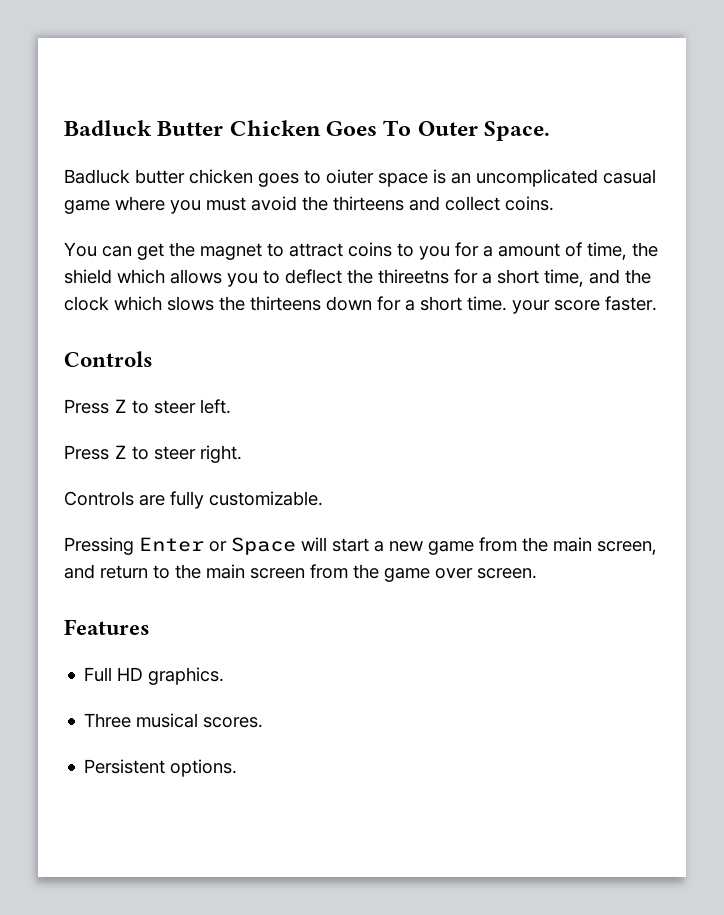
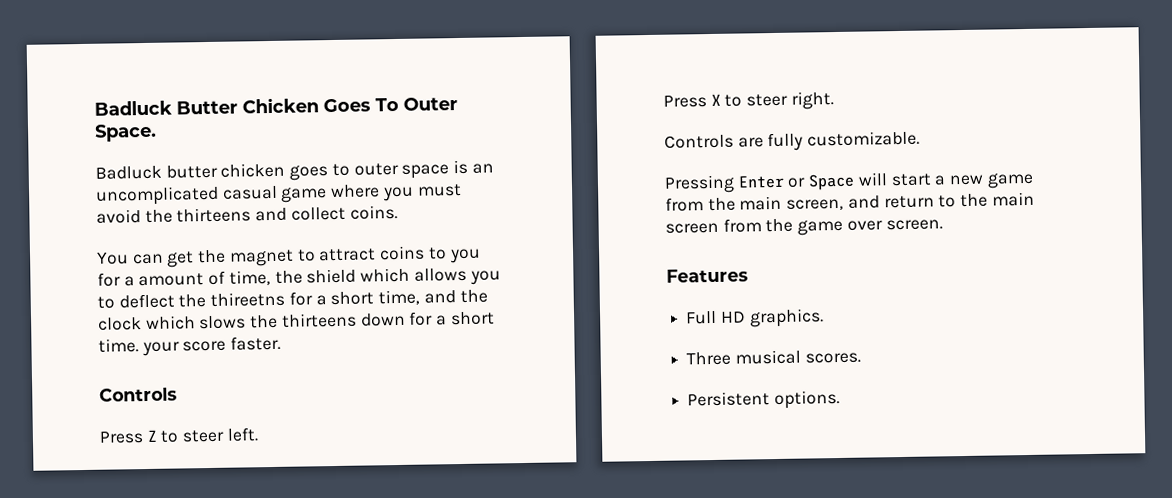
- Badluck butter chicken goes to oiuter space is an uncomplicated casual game where you must avoid the thirteens and collect coins.
+ Badluck butter chicken goes to outer space is an uncomplicated casual game where you must avoid the thirteens and collect coins.
- Press Z to steer right.
+ Press X to steer right.

